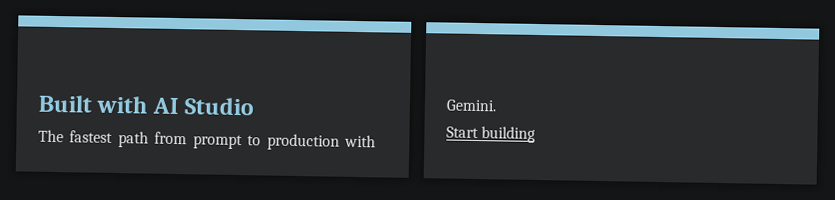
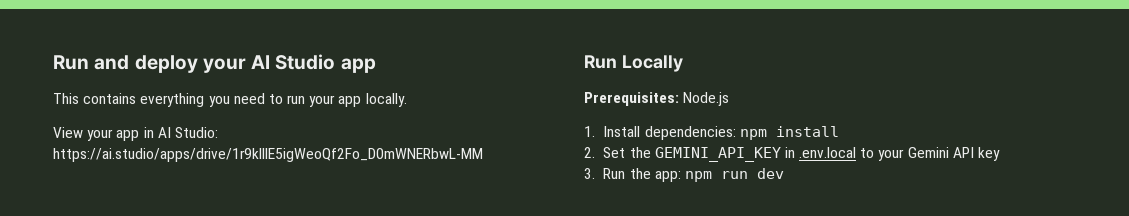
- Built with AI Studio
- The fastest path from prompt to production with Gemini.
- Start building
+ Run and deploy your AI Studio app
+ This contains everything you need to run your app locally.
+ View your app in AI Studio: https://ai.studio/apps/drive/1r9klllE5igWeoQf2Fo_D0mWNERbwL-MM
+ Run Locally
+ Prerequisites: Node.js
+ 1. Install dependencies: npm install
+ 2. Set the GEMINI_API_KEY in .env.local to your Gemini API key
+ 3. Run the app: npm run dev

